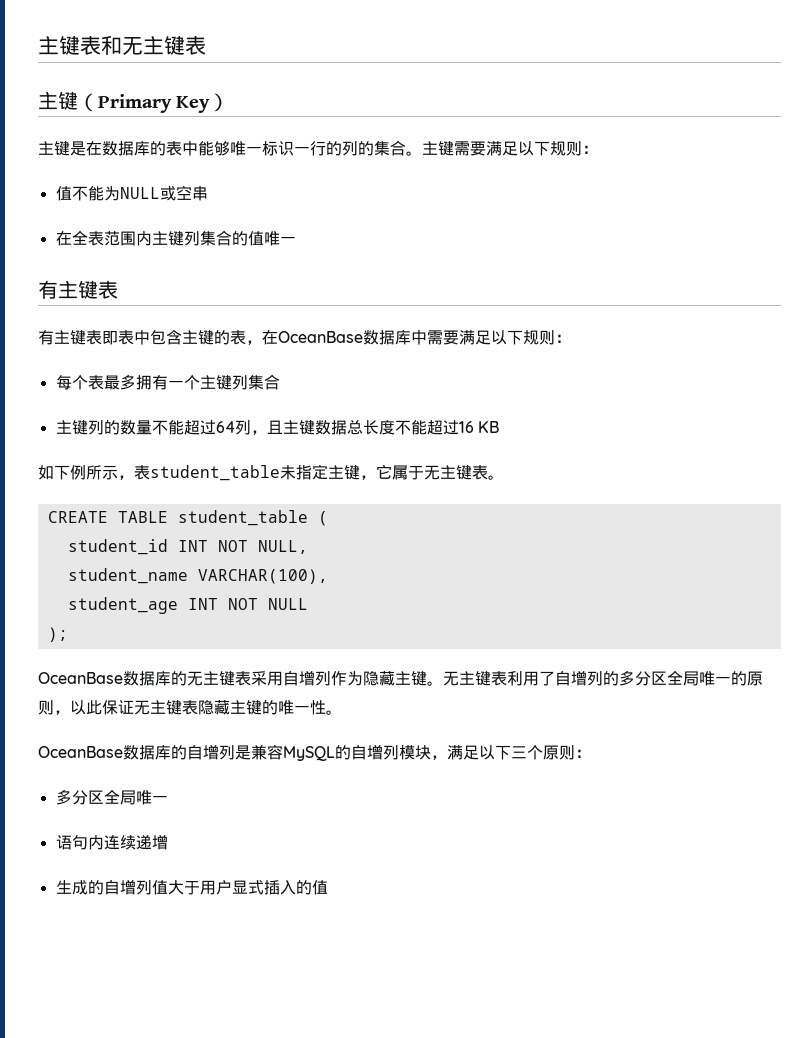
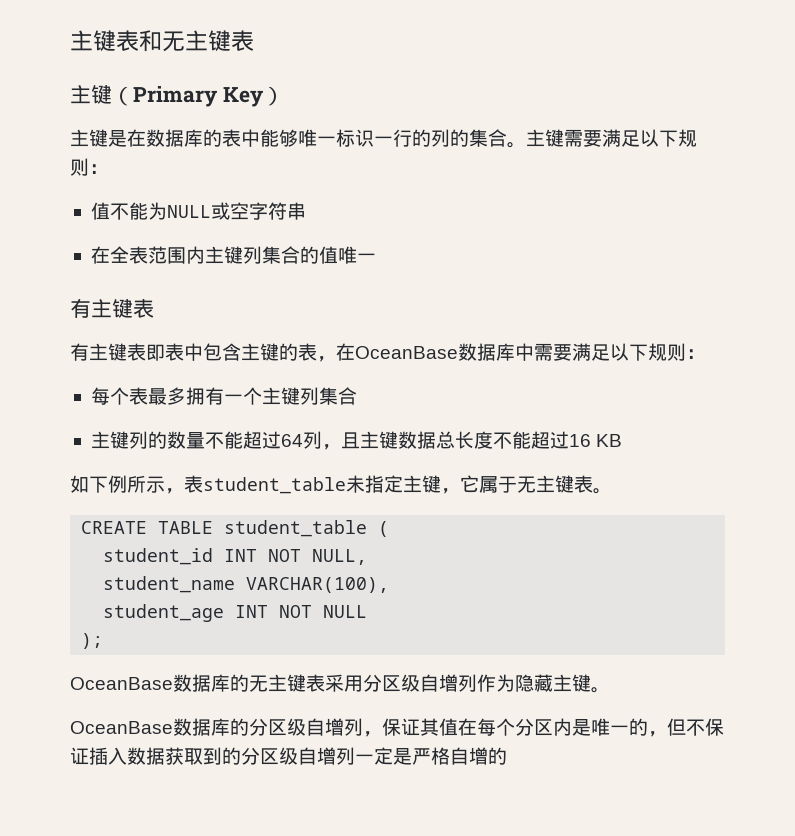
- 值不能为NULL或空串
+ 值不能为NULL或空字符串
- OceanBase数据库的无主键表采用自增列作为隐藏主键。无主键表利用了自增列的多分区全局唯一的原则，以此保证无主键表隐藏主键的唯一性。
- OceanBase数据库的自增列是兼容MySQL的自增列模块，满足以下三个原则：
- 多分区全局唯一
- 语句内连续递增
- 生成的自增列值大于用户显式插入的值
+ OceanBase数据库的无主键表采用分区级自增列作为隐藏主键。
+ OceanBase数据库的分区级自增列，保证其值在每个分区内是唯一的，但不保证插入数据获取到的分区级自增列一定是严格自增的

